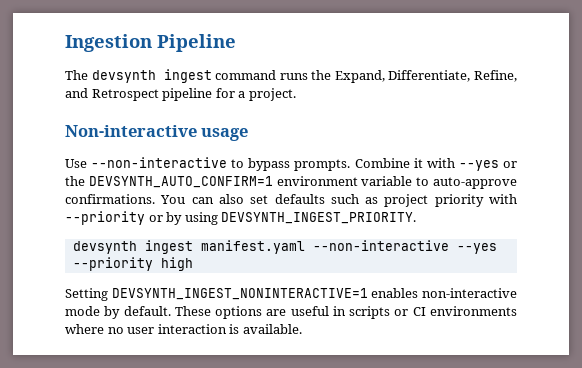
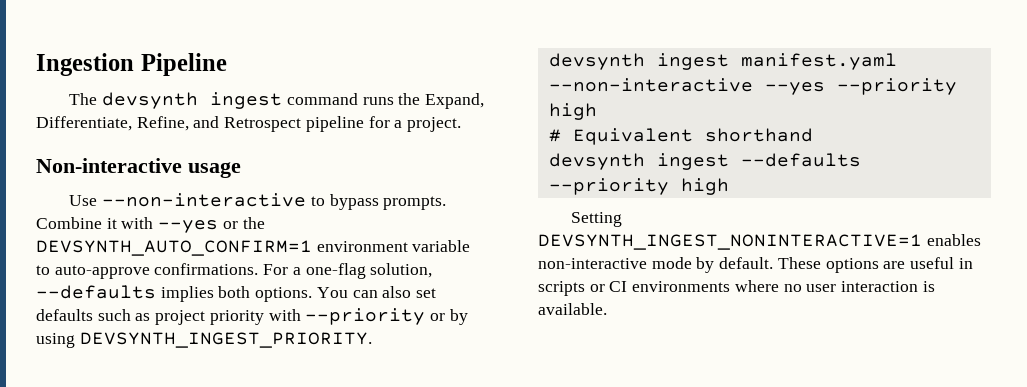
+ For a one-flag solution, --defaults implies both options.
+ # Equivalent shorthand
+ devsynth ingest --defaults --priority high

